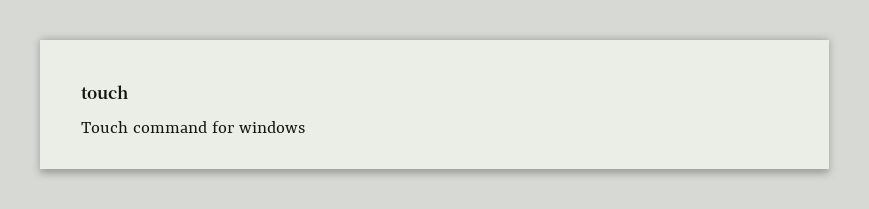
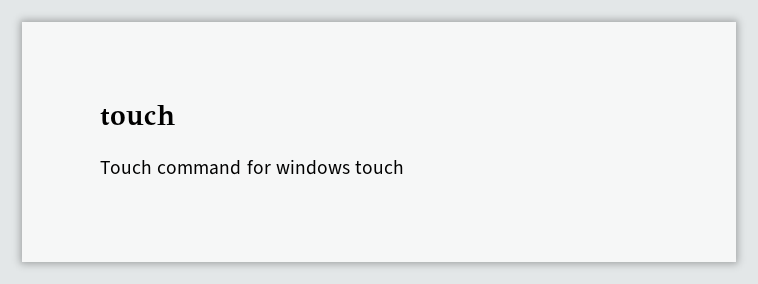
- Touch command for windows
+ Touch command for windows touch

